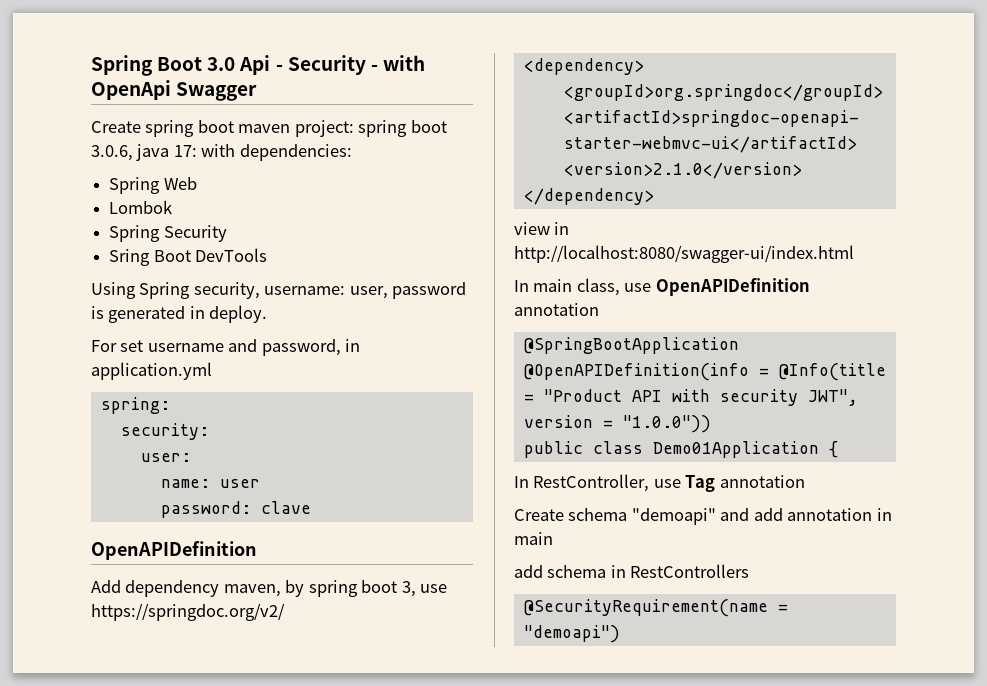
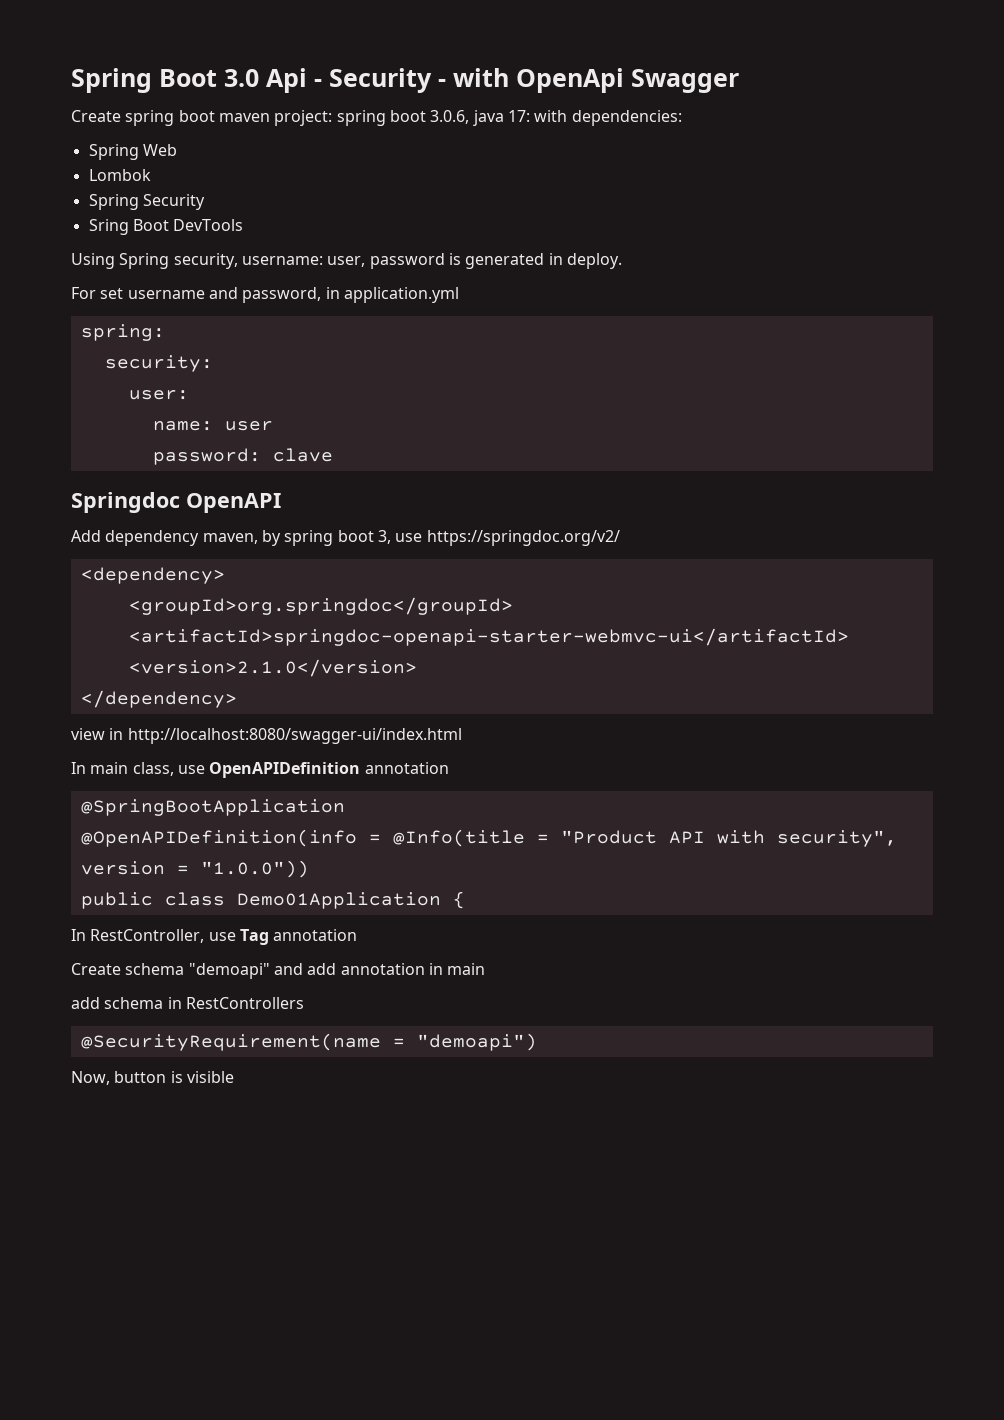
  password: clave
- OpenAPIDefinition
+ Springdoc OpenAPI
- @OpenAPIDefinition(info = @Info(title = "Product API with security JWT", version = "1.0.0"))
+ @OpenAPIDefinition(info = @Info(title = "Product API with security", version = "1.0.0"))
+ Now, button is visible

